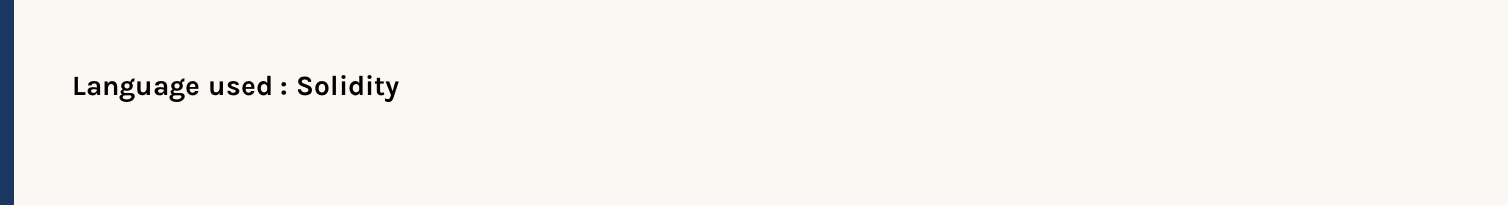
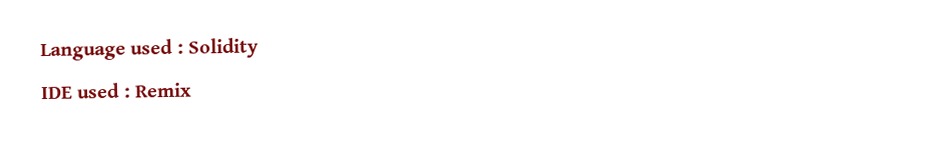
+ IDE used : Remix

